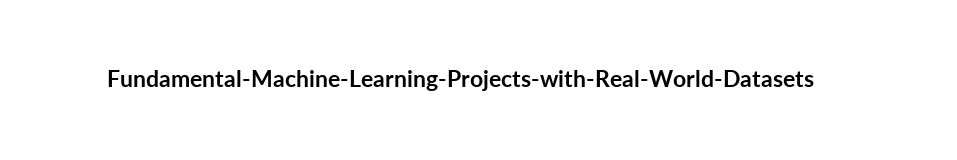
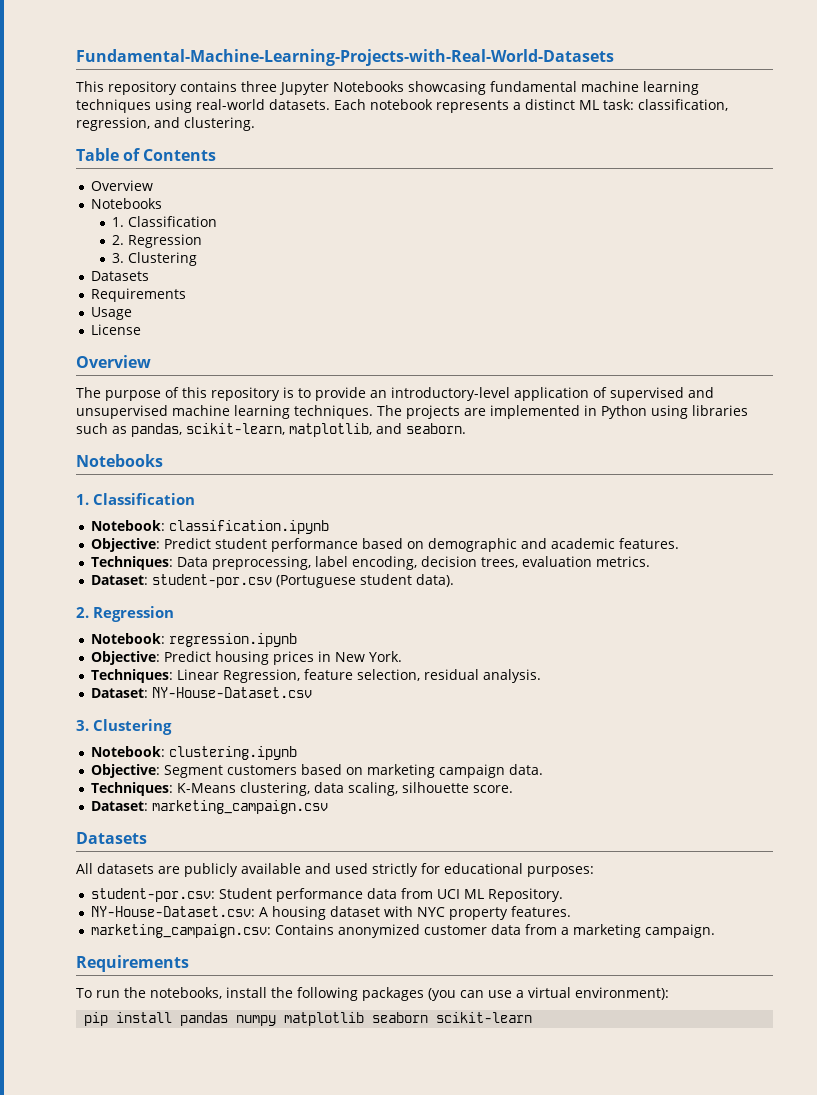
+ This repository contains three Jupyter Notebooks showcasing fundamental machine learning techniques using real-world datasets. Each notebook represents a distinct ML task: classification, regression, and clustering.
+ Table of Contents
+ Overview
+ Notebooks
+ 1. Classification
+ 2. Regression
+ 3. Clustering
+ Datasets
+ Requirements
+ Usage
+ License
+ Overview
+ The purpose of this repository is to provide an introductory-level application of supervised and unsupervised machine learning techniques. The projects are implemented in Python using libraries such as pandas, scikit-learn, matplotlib, and seaborn.
+ Notebooks
+ 1. Classification
+ Notebook: classification.ipynb
+ Objective: Predict student performance based on demographic and academic features.
+ Techniques: Data preprocessing, label encoding, decision trees, evaluation metrics.
+ Dataset: student-por.csv (Portuguese student data).
+ 2. Regression
+ Notebook: regression.ipynb
+ Objective: Predict housing prices in New York.
+ Techniques: Linear Regression, feature selection, residual analysis.
+ Dataset: NY-House-Dataset.csv
+ 3. Clustering
+ Notebook: clustering.ipynb
+ Objective: Segment customers based on marketing campaign data.
+ Techniques: K-Means clustering, data scaling, silhouette score.
+ Dataset: marketing_campaign.csv
+ Datasets
+ All datasets are publicly available and used strictly for educational purposes:
+ student-por.csv: Student performance data from UCI ML Repository.
+ NY-House-Dataset.csv: A housing dataset with NYC property features.
+ marketing_campaign.csv: Contains anonymized customer data from a marketing campaign.
+ Requirements
+ To run the notebooks, install the following packages (you can use a virtual environment):
+ pip install pandas numpy matplotlib seaborn scikit-learn

